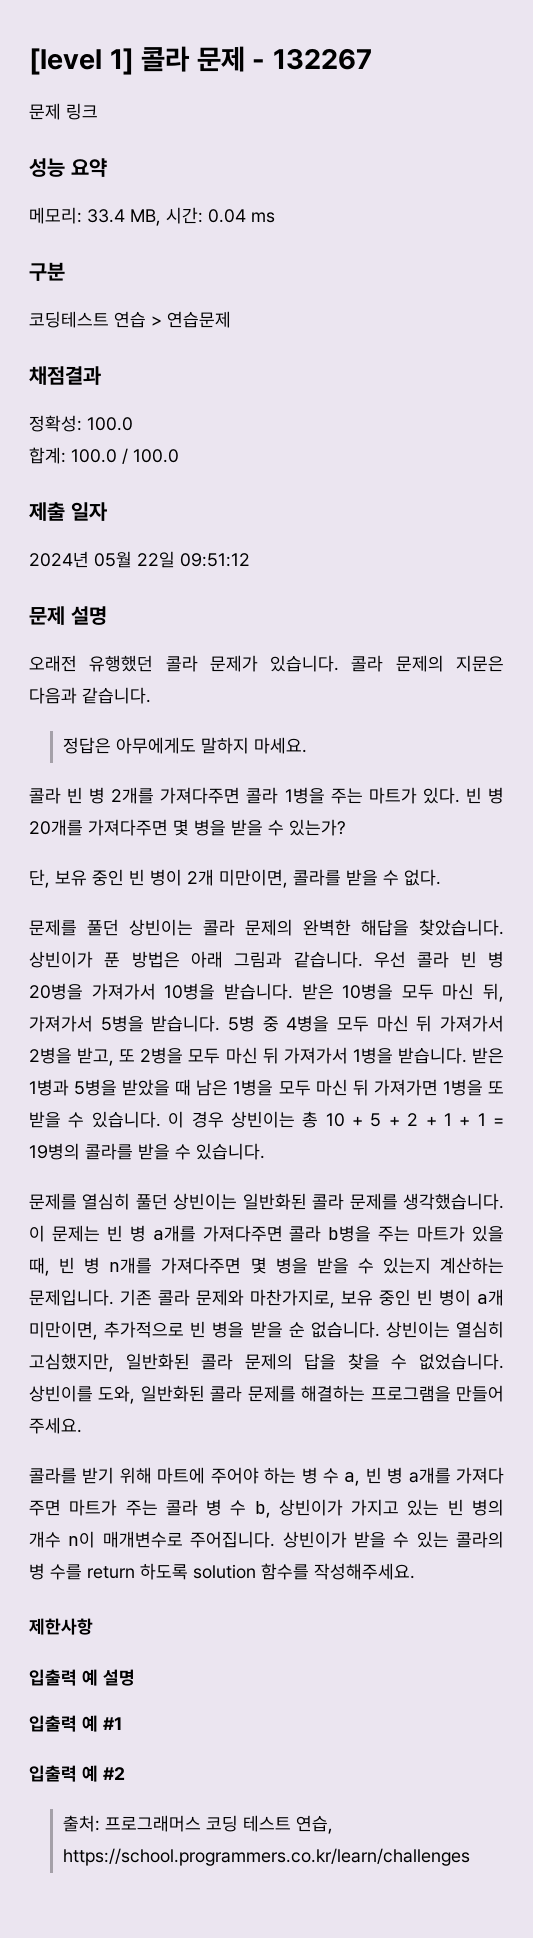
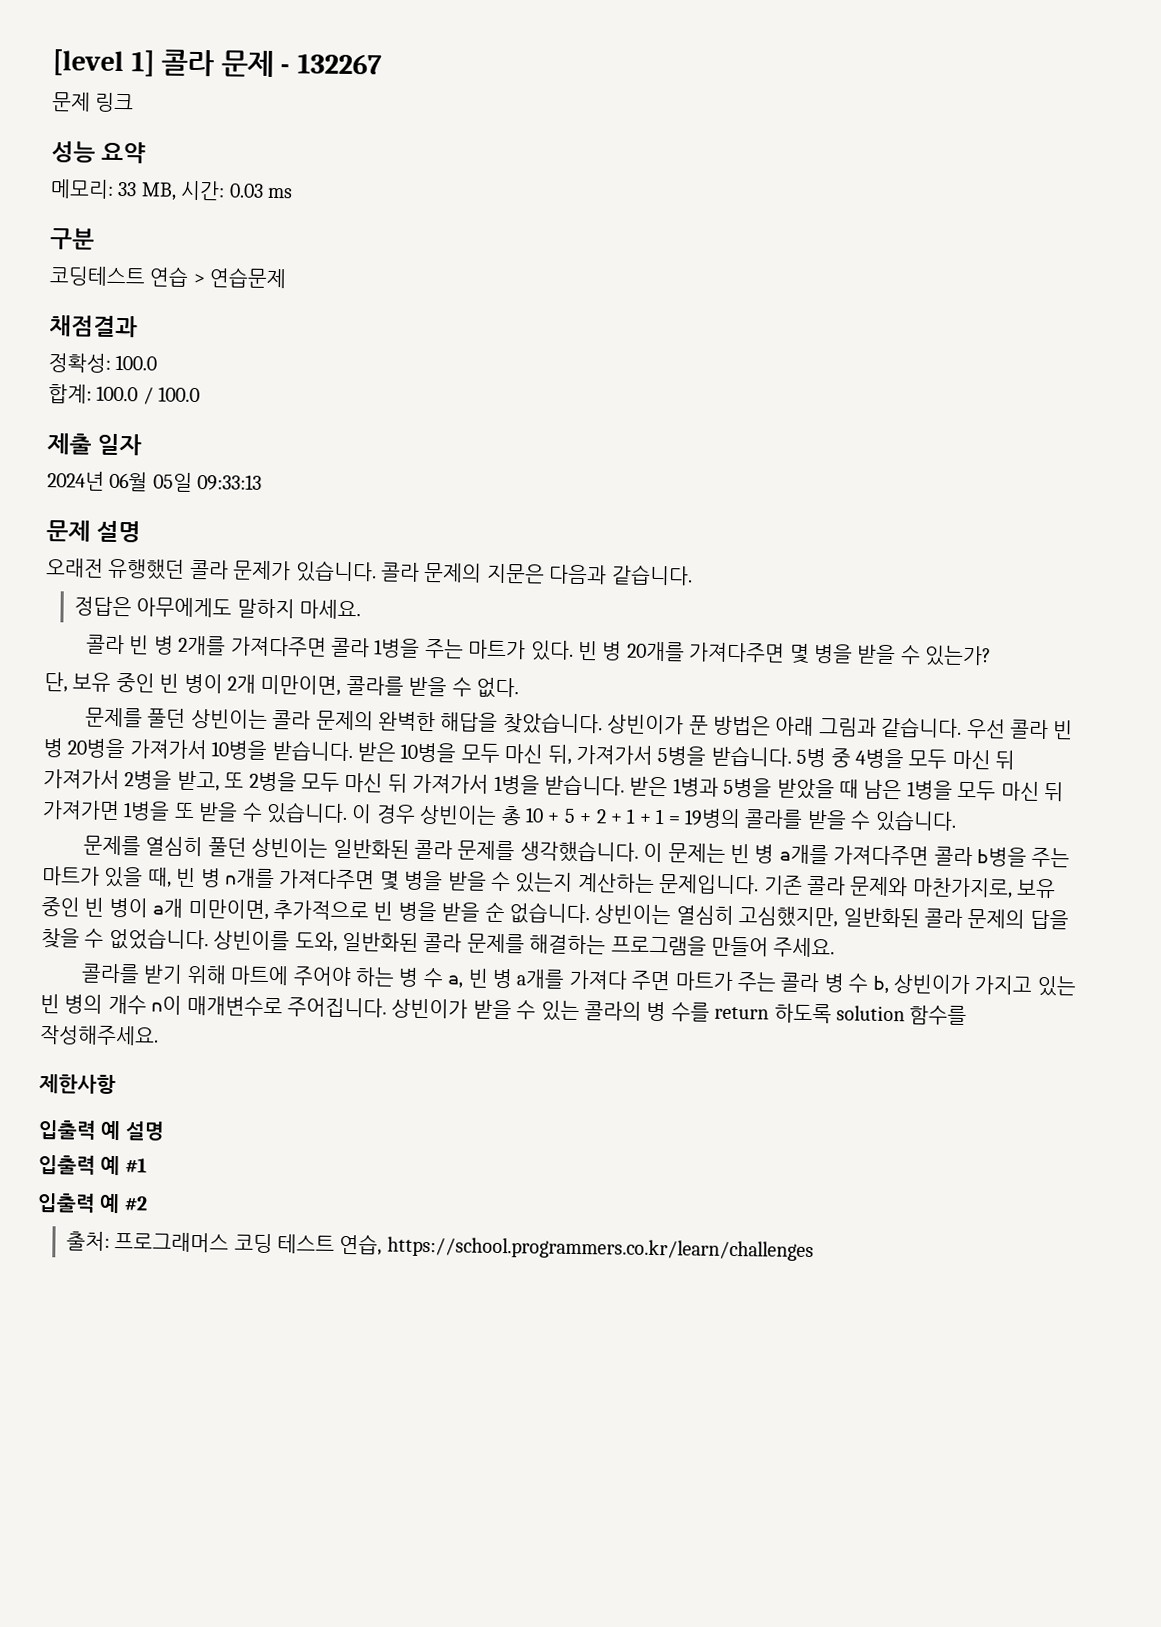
- 메모리: 33.4 MB, 시간: 0.04 ms
+ 메모리: 33 MB, 시간: 0.03 ms
- 2024년 05월 22일 09:51:12
+ 2024년 06월 05일 09:33:13

